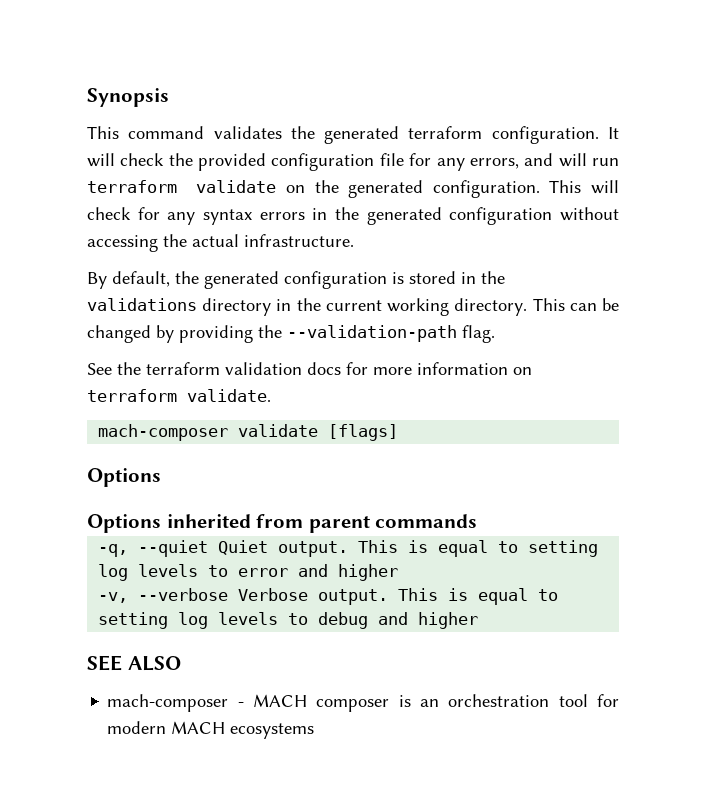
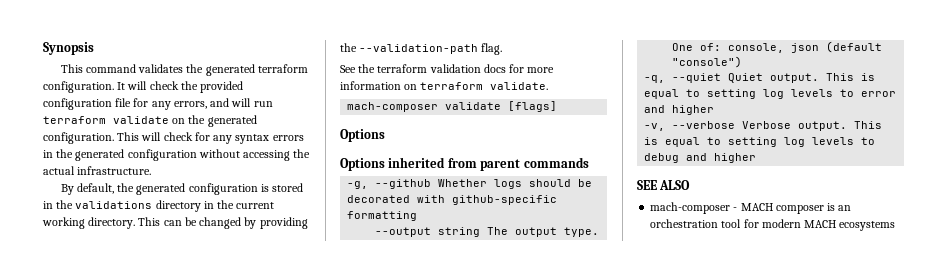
+ -g, --github Whether logs should be decorated with github-specific formatting
+ --output string The output type. One of: console, json (default "console")

